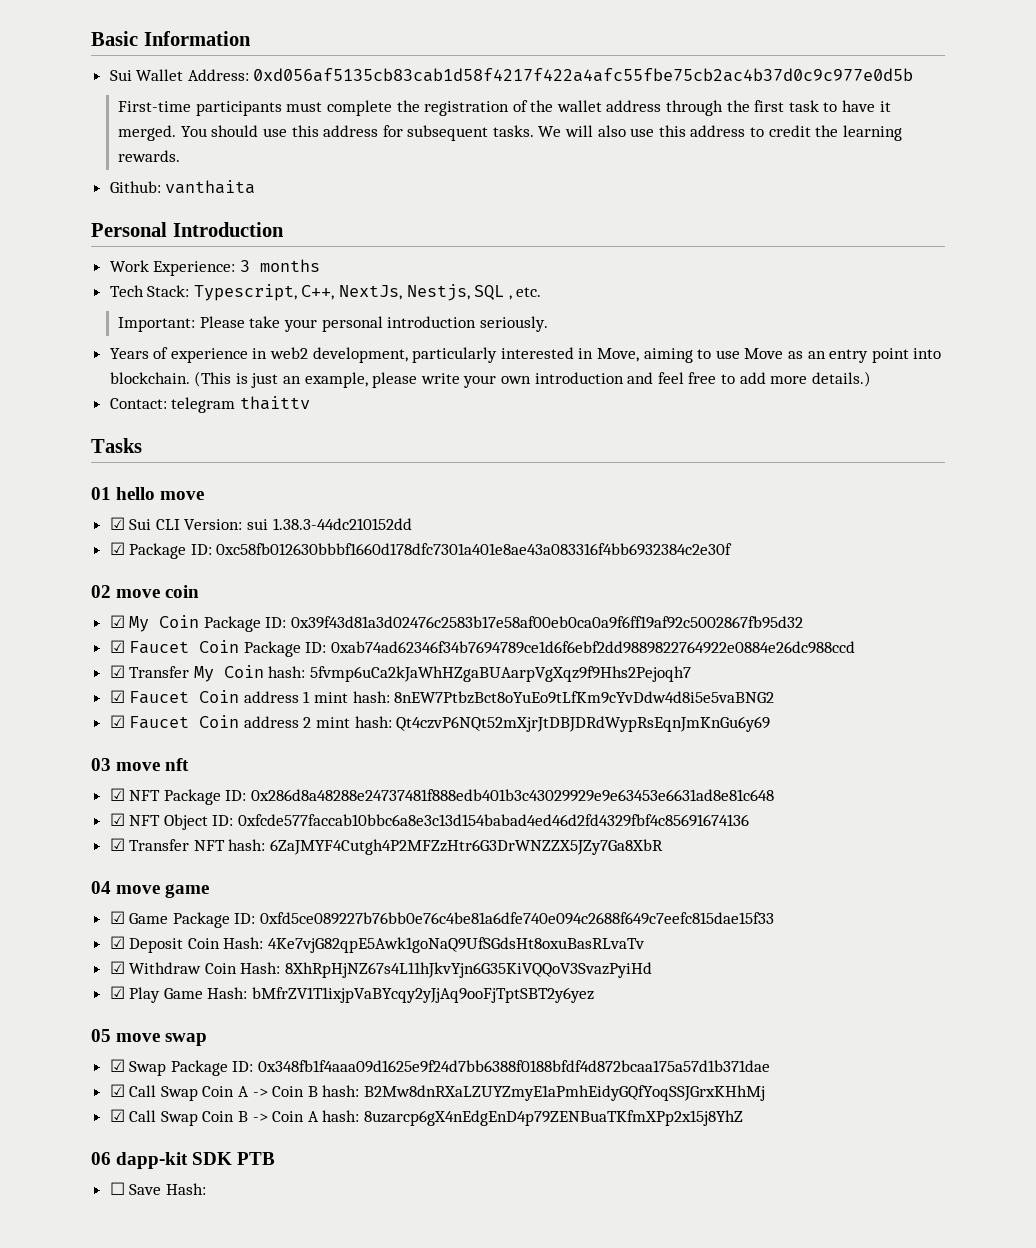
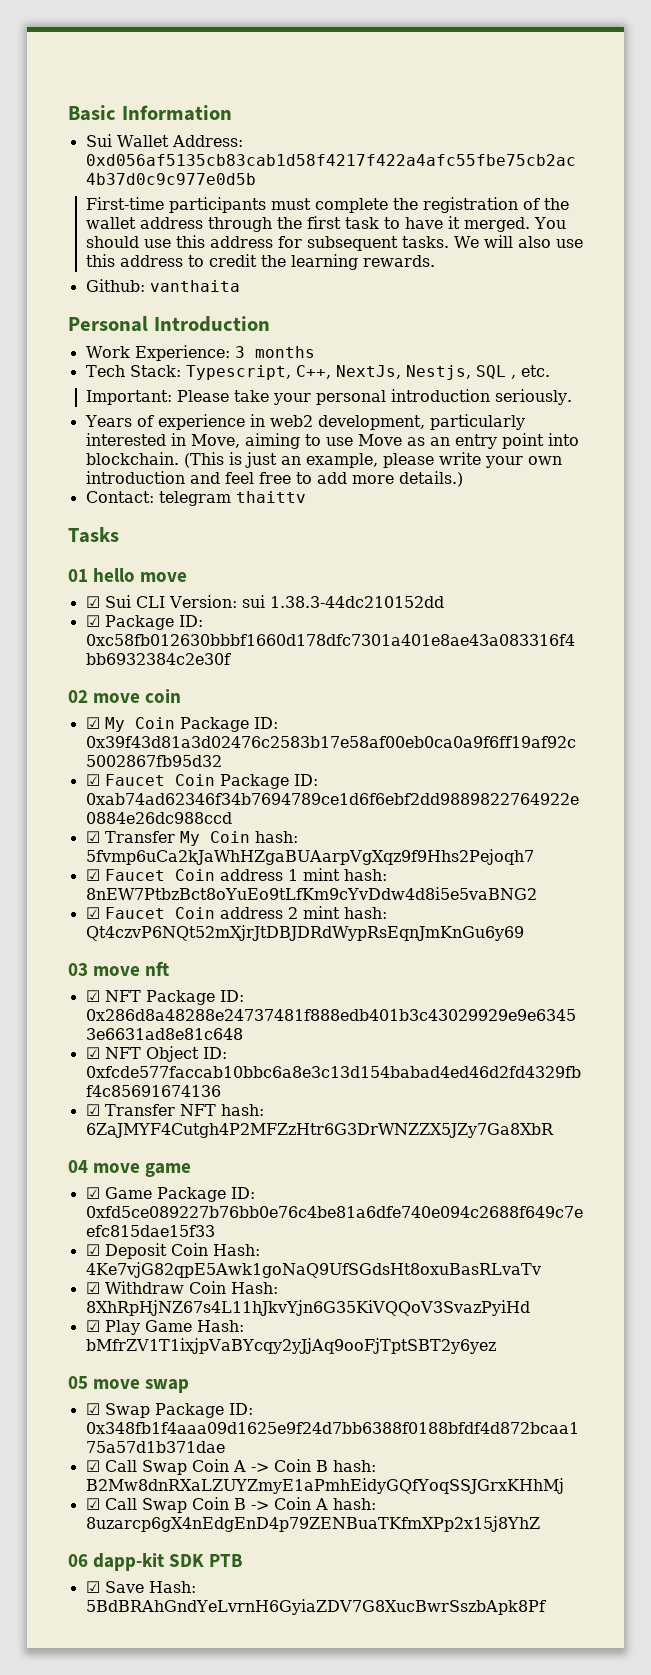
- ☐ Save Hash:
+ ☑ Save Hash: 5BdBRAhGndYeLvrnH6GyiaZDV7G8XucBwrSszbApk8Pf

